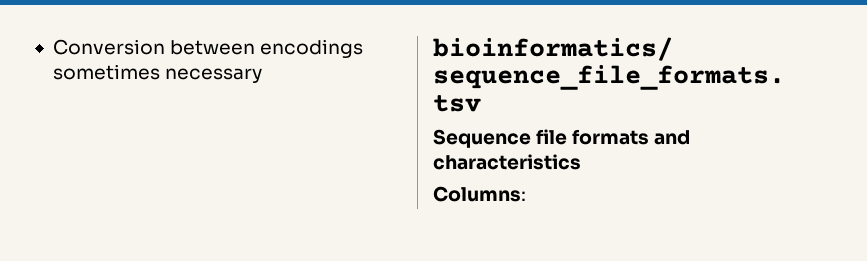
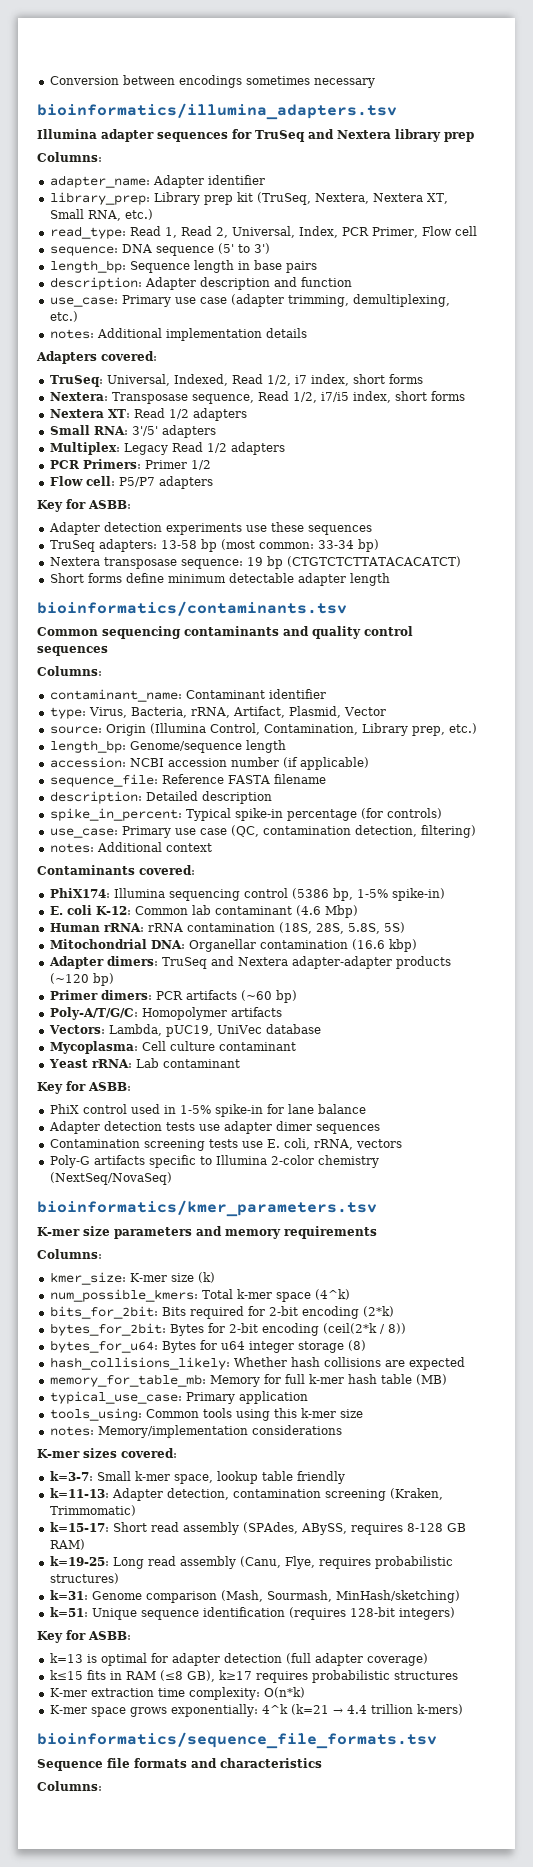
+ bioinformatics/illumina_adapters.tsv
+ Illumina adapter sequences for TruSeq and Nextera library prep
+ Columns:
+ adapter_name: Adapter identifier
+ library_prep: Library prep kit (TruSeq, Nextera, Nextera XT, Small RNA, etc.)
+ read_type: Read 1, Read 2, Universal, Index, PCR Primer, Flow cell
+ sequence: DNA sequence (5' to 3')
+ length_bp: Sequence length in base pairs
+ description: Adapter description and function
+ use_case: Primary use case (adapter trimming, demultiplexing, etc.)
+ notes: Additional implementation details
+ Adapters covered:
+ TruSeq: Universal, Indexed, Read 1/2, i7 index, short forms
+ Nextera: Transposase sequence, Read 1/2, i7/i5 index, short forms
+ Nextera XT: Read 1/2 adapters
+ Small RNA: 3'/5' adapters
+ Multiplex: Legacy Read 1/2 adapters
+ PCR Primers: Primer 1/2
+ Flow cell: P5/P7 adapters
+ Key for ASBB:
+ Adapter detection experiments use these sequences
+ TruSeq adapters: 13-58 bp (most common: 33-34 bp)
+ Nextera transposase sequence: 19 bp (CTGTCTCTTATACACATCT)
+ Short forms define minimum detectable adapter length
+ bioinformatics/contaminants.tsv
+ Common sequencing contaminants and quality control sequences
+ Columns:
+ contaminant_name: Contaminant identifier
+ type: Virus, Bacteria, rRNA, Artifact, Plasmid, Vector
+ source: Origin (Illumina Control, Contamination, Library prep, etc.)
+ length_bp: Genome/sequence length
+ accession: NCBI accession number (if applicable)
+ sequence_file: Reference FASTA filename
+ description: Detailed description
+ spike_in_percent: Typical spike-in percentage (for controls)
+ use_case: Primary use case (QC, contamination detection, filtering)
+ notes: Additional context
+ Contaminants covered:
+ PhiX174: Illumina sequencing control (5386 bp, 1-5% spike-in)
+ E. coli K-12: Common lab contaminant (4.6 Mbp)
+ Human rRNA: rRNA contamination (18S, 28S, 5.8S, 5S)
+ Mitochondrial DNA: Organellar contamination (16.6 kbp)
+ Adapter dimers: TruSeq and Nextera adapter-adapter products (~120 bp)
+ Primer dimers: PCR artifacts (~60 bp)
+ Poly-A/T/G/C: Homopolymer artifacts
+ Vectors: Lambda, pUC19, UniVec database
+ Mycoplasma: Cell culture contaminant
+ Yeast rRNA: Lab contaminant
+ Key for ASBB:
+ PhiX control used in 1-5% spike-in for lane balance
+ Adapter detection tests use adapter dimer sequences
+ Contamination screening tests use E. coli, rRNA, vectors
+ Poly-G artifacts specific to Illumina 2-color chemistry (NextSeq/NovaSeq)
+ bioinformatics/kmer_parameters.tsv
+ K-mer size parameters and memory requirements
+ Columns:
+ kmer_size: K-mer size (k)
+ num_possible_kmers: Total k-mer space (4^k)
+ bits_for_2bit: Bits required for 2-bit encoding (2*k)
+ bytes_for_2bit: Bytes for 2-bit encoding (ceil(2*k / 8))
+ bytes_for_u64: Bytes for u64 integer storage (8)
+ hash_collisions_likely: Whether hash collisions are expected
+ memory_for_table_mb: Memory for full k-mer hash table (MB)
+ typical_use_case: Primary application
+ tools_using: Common tools using this k-mer size
+ notes: Memory/implementation considerations
+ K-mer sizes covered:
+ k=3-7: Small k-mer space, lookup table friendly
+ k=11-13: Adapter detection, contamination screening (Kraken, Trimmomatic)
+ k=15-17: Short read assembly (SPAdes, ABySS, requires 8-128 GB RAM)
+ k=19-25: Long read assembly (Canu, Flye, requires probabilistic structures)
+ k=31: Genome comparison (Mash, Sourmash, MinHash/sketching)
+ k=51: Unique sequence identification (requires 128-bit integers)
+ Key for ASBB:
+ k=13 is optimal for adapter detection (full adapter coverage)
+ k≤15 fits in RAM (≤8 GB), k≥17 requires probabilistic structures
+ K-mer extraction time complexity: O(n*k)
+ K-mer space grows exponentially: 4^k (k=21 → 4.4 trillion k-mers)

